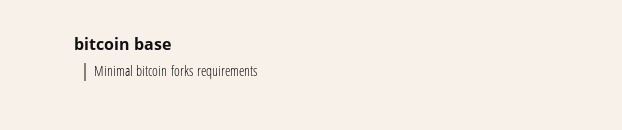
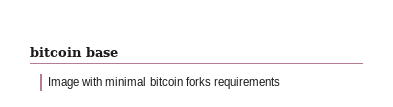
- Minimal bitcoin forks requirements
+ Image with minimal bitcoin forks requirements

